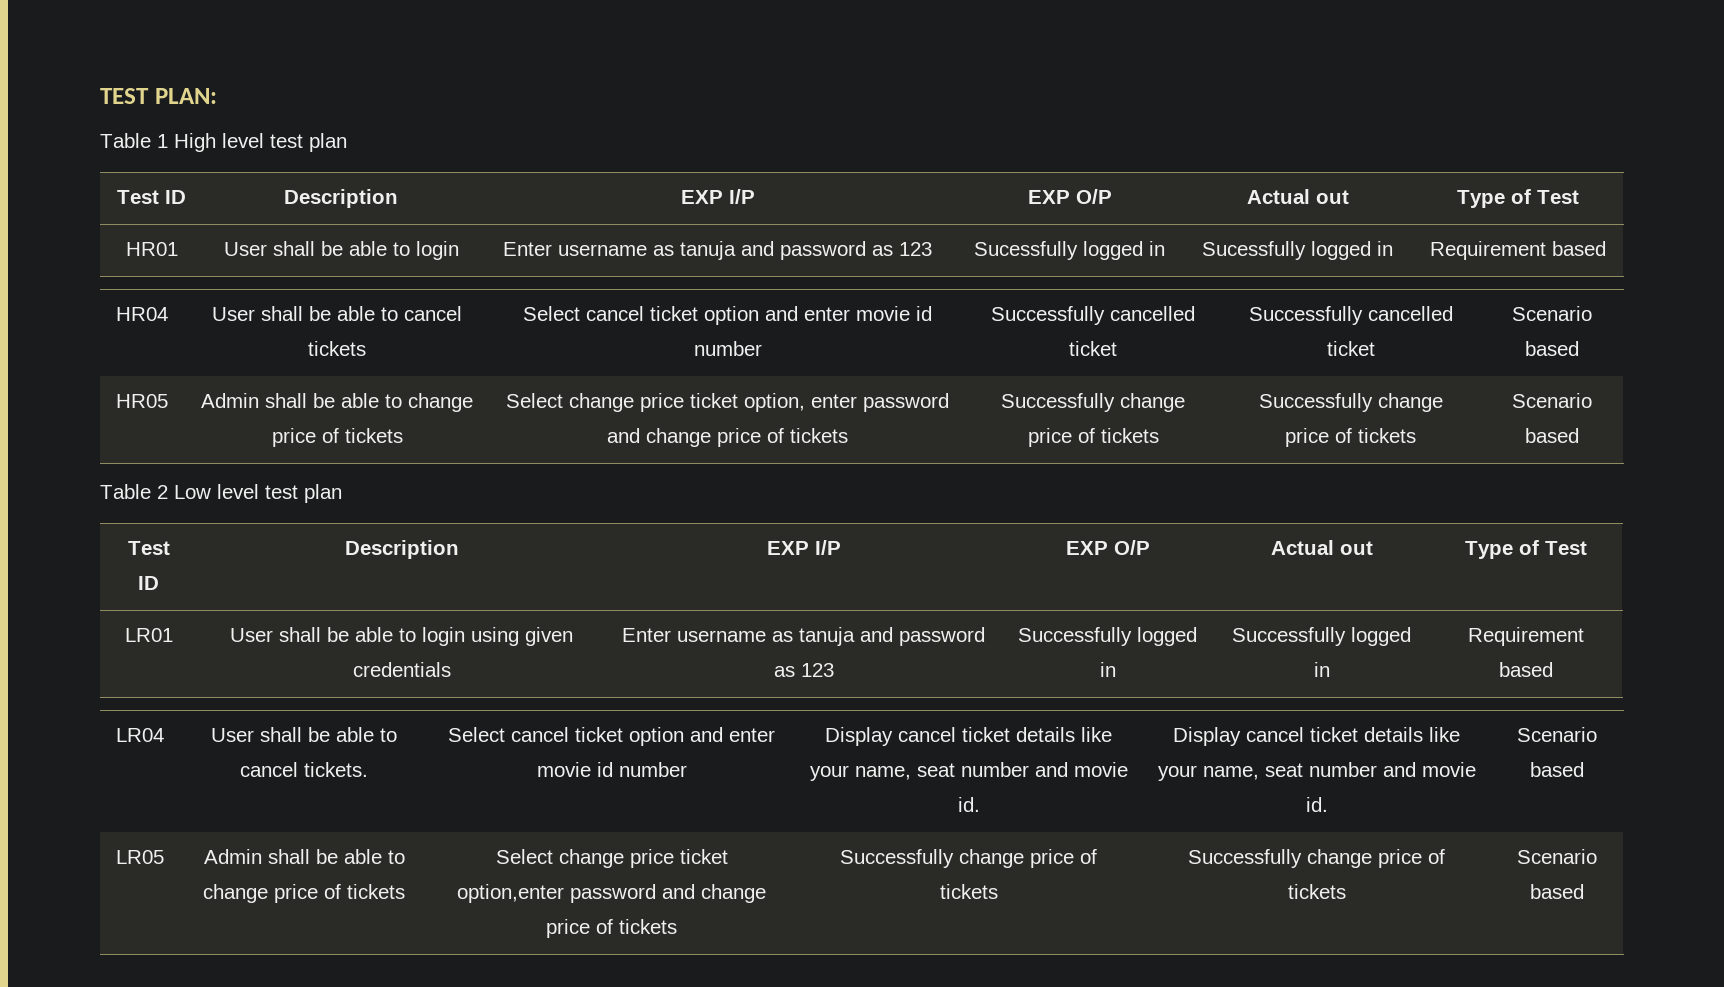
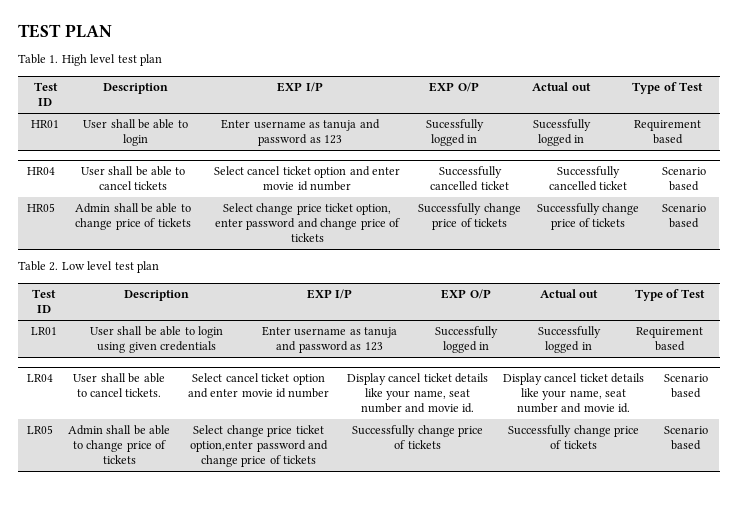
- TEST PLAN:
- Table 1 High level test plan
+ TEST PLAN
+ Table 1. High level test plan
- Table 2 Low level test plan
+ Table 2. Low level test plan

